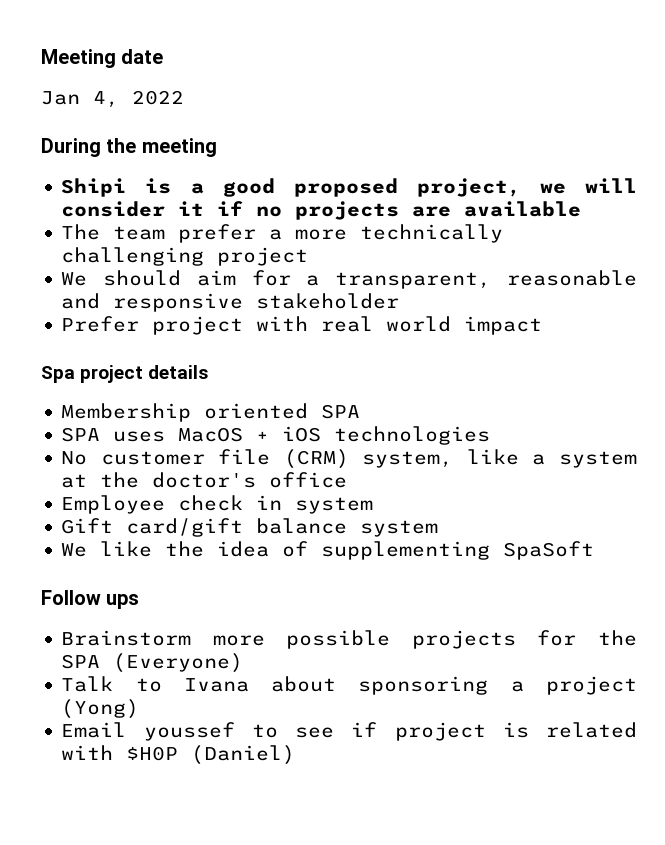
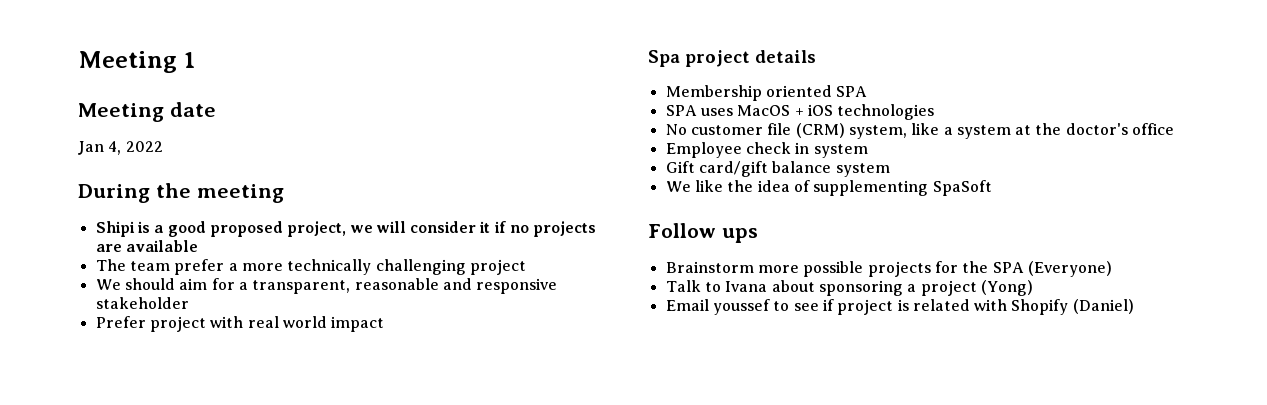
+ Meeting 1
- Email youssef to see if project is related with $H0P (Daniel)
+ Email youssef to see if project is related with Shopify (Daniel)

